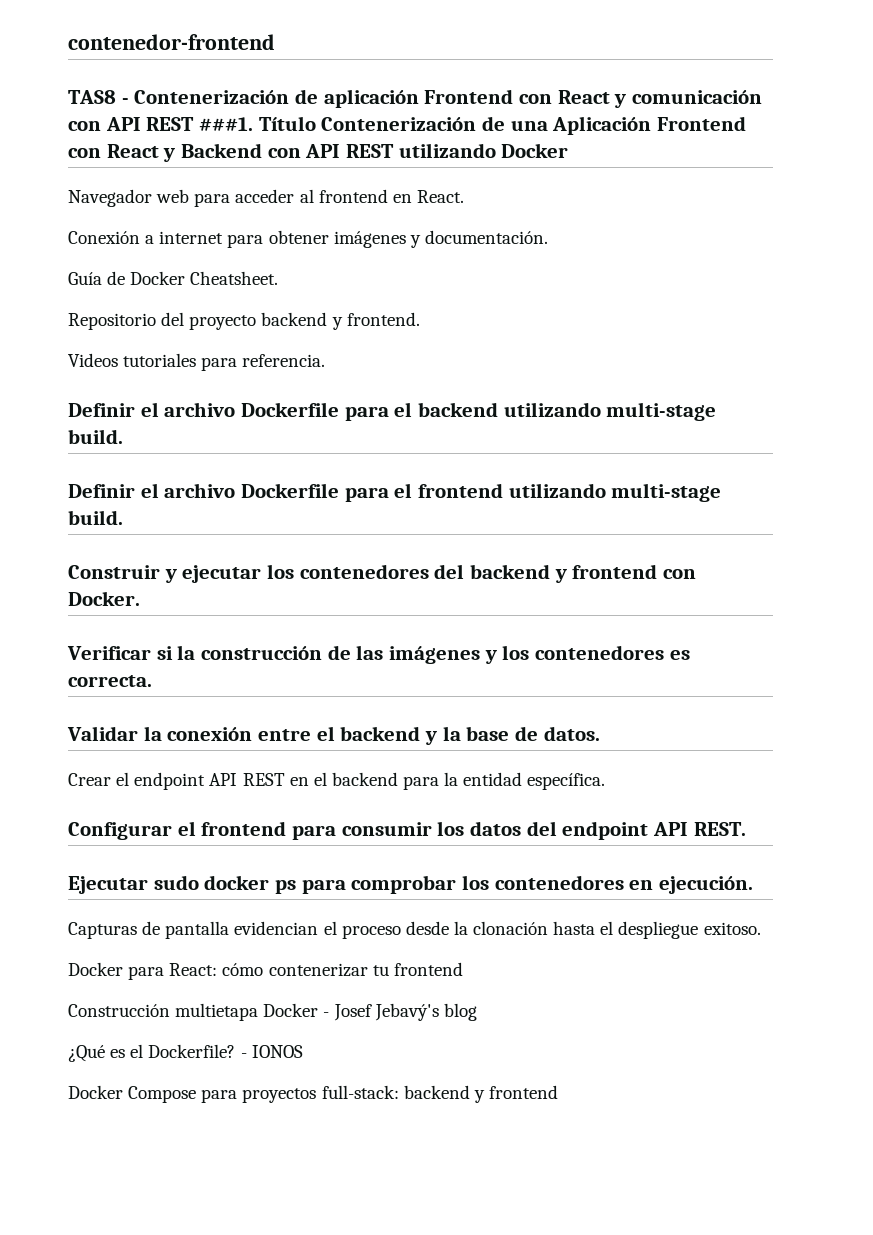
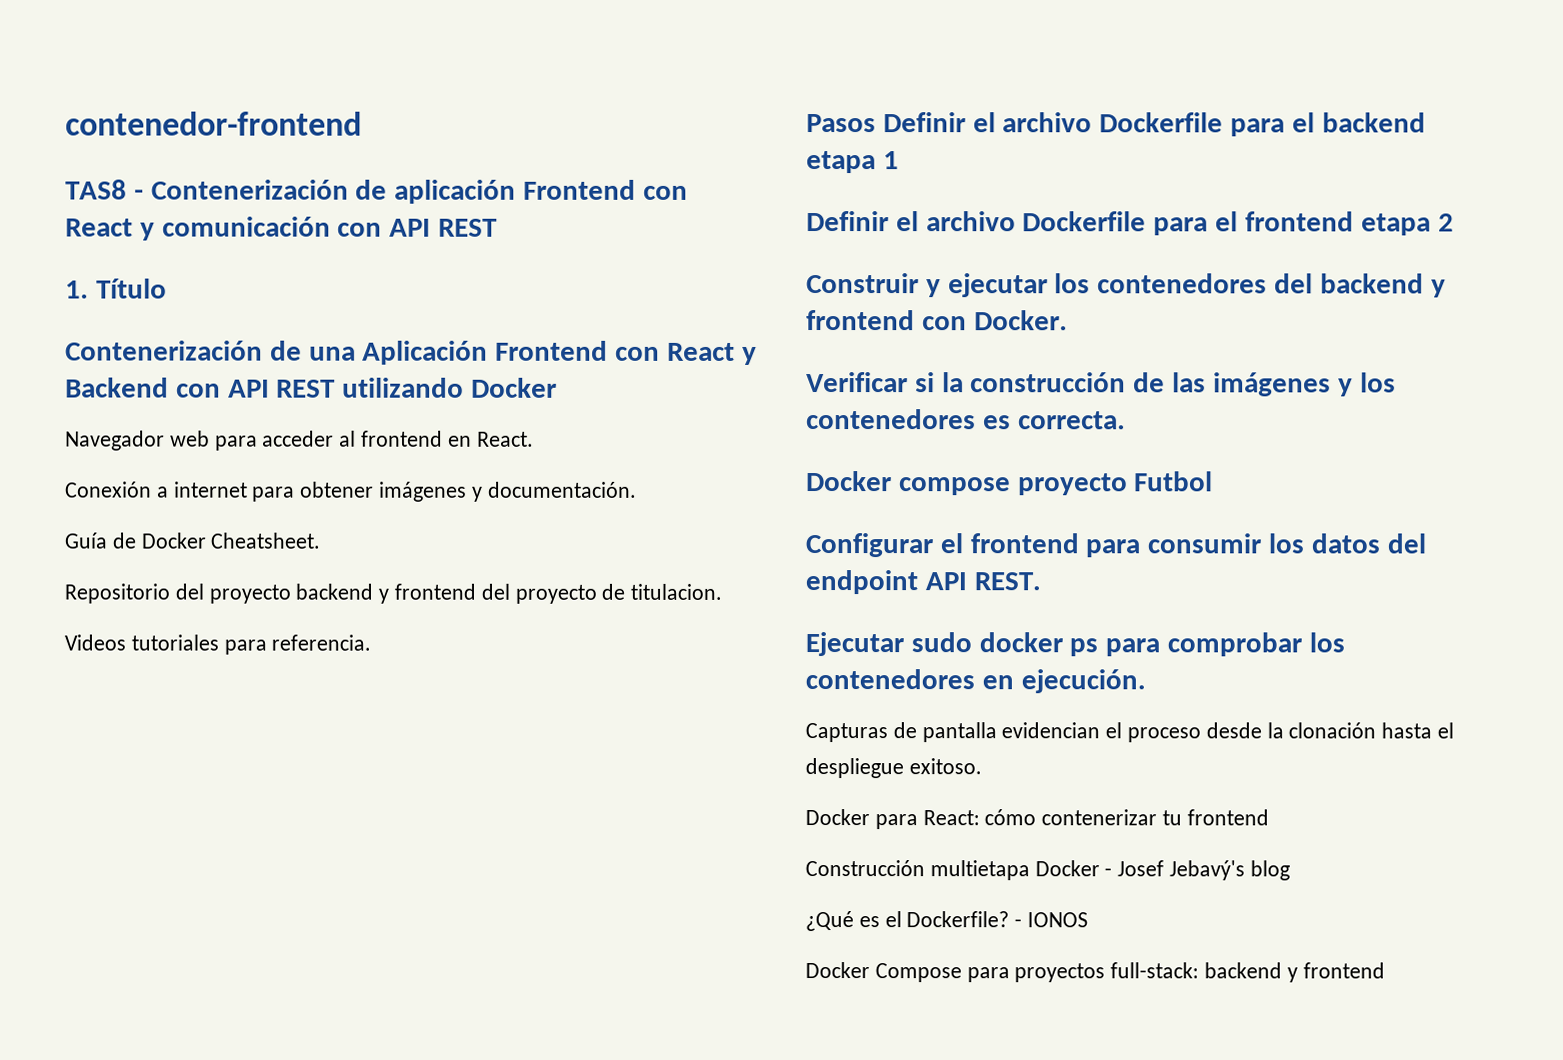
- TAS8 - Contenerización de aplicación Frontend con React y comunicación con API REST ###1. Título Contenerización de una Aplicación Frontend con React y Backend con API REST utilizando Docker
+ TAS8 - Contenerización de aplicación Frontend con React y comunicación con API REST
+ 1. Título
+ Contenerización de una Aplicación Frontend con React y Backend con API REST utilizando Docker
- Repositorio del proyecto backend y frontend.
+ Repositorio del proyecto backend y frontend del proyecto de titulacion.
- Definir el archivo Dockerfile para el backend utilizando multi-stage build.
+ Pasos Definir el archivo Dockerfile para el backend etapa 1
- Definir el archivo Dockerfile para el frontend utilizando multi-stage build.
+ Definir el archivo Dockerfile para el frontend etapa 2
- Validar la conexión entre el backend y la base de datos.
- Crear el endpoint API REST en el backend para la entidad específica.
+ Docker compose proyecto Futbol

